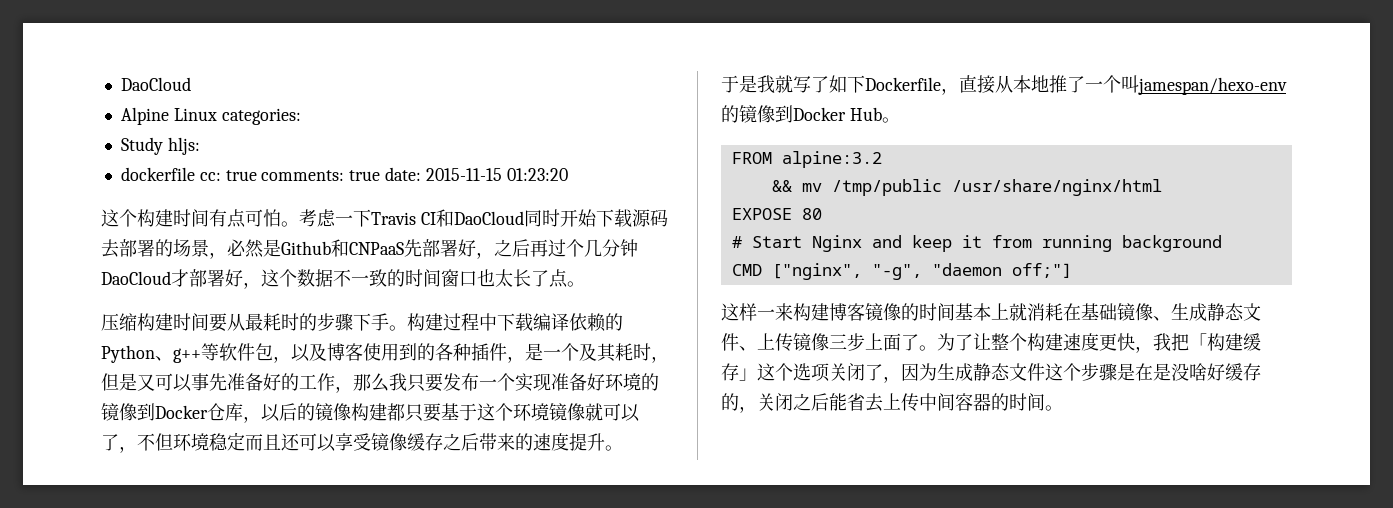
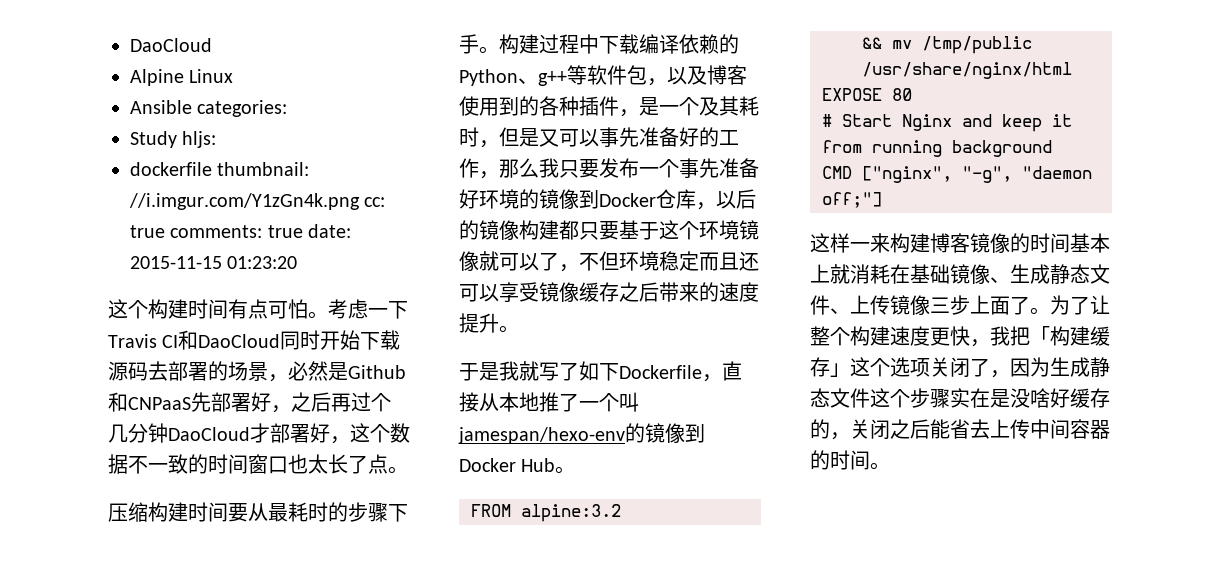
- Alpine Linux categories:
+ Alpine Linux
+ Ansible categories:
- dockerfile cc: true comments: true date: 2015-11-15 01:23:20
+ dockerfile thumbnail: //i.imgur.com/Y1zGn4k.png cc: true comments: true date: 2015-11-15 01:23:20
- 构建过程中下载编译依赖的Python、g++等软件包，以及博客使用到的各种插件，是一个及其耗时，但是又可以事先准备好的工作，那么我只要发布一个实现准备好环境的镜像到Docker仓库，以后的镜像构建都只要基于这个环境镜像就可以了，不但环境稳定而且还可以享受镜像缓存之后带来的速度提升。
+ 构建过程中下载编译依赖的Python、g++等软件包，以及博客使用到的各种插件，是一个及其耗时，但是又可以事先准备好的工作，那么我只要发布一个事先准备好环境的镜像到Docker仓库，以后的镜像构建都只要基于这个环境镜像就可以了，不但环境稳定而且还可以享受镜像缓存之后带来的速度提升。
- 为了让整个构建速度更快，我把「构建缓存」这个选项关闭了，因为生成静态文件这个步骤是在是没啥好缓存的，关闭之后能省去上传中间容器的时间。
+ 为了让整个构建速度更快，我把「构建缓存」这个选项关闭了，因为生成静态文件这个步骤实在是没啥好缓存的，关闭之后能省去上传中间容器的时间。

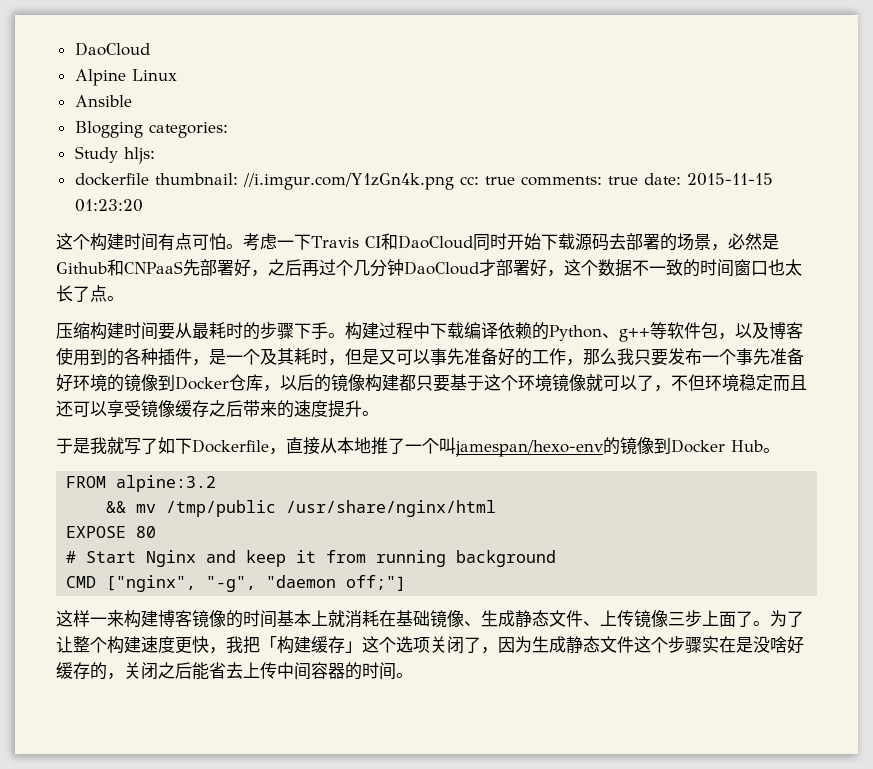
- Ansible categories:
+ Ansible
+ Blogging categories:

